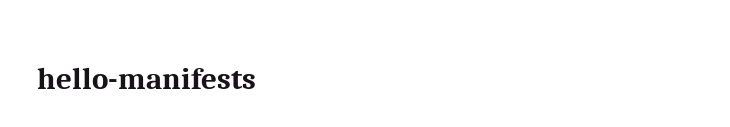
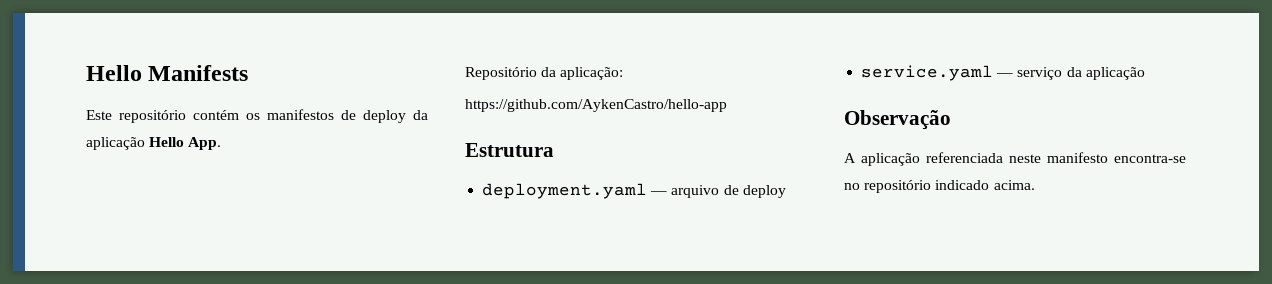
- hello-manifests
+ Hello Manifests
+ Este repositório contém os manifestos de deploy da aplicação Hello App.
+ Repositório da aplicação:
+ https://github.com/AykenCastro/hello-app
+ Estrutura
+ deployment.yaml — arquivo de deploy
+ service.yaml — serviço da aplicação
+ Observação
+ A aplicação referenciada neste manifesto encontra-se no repositório indicado acima.

